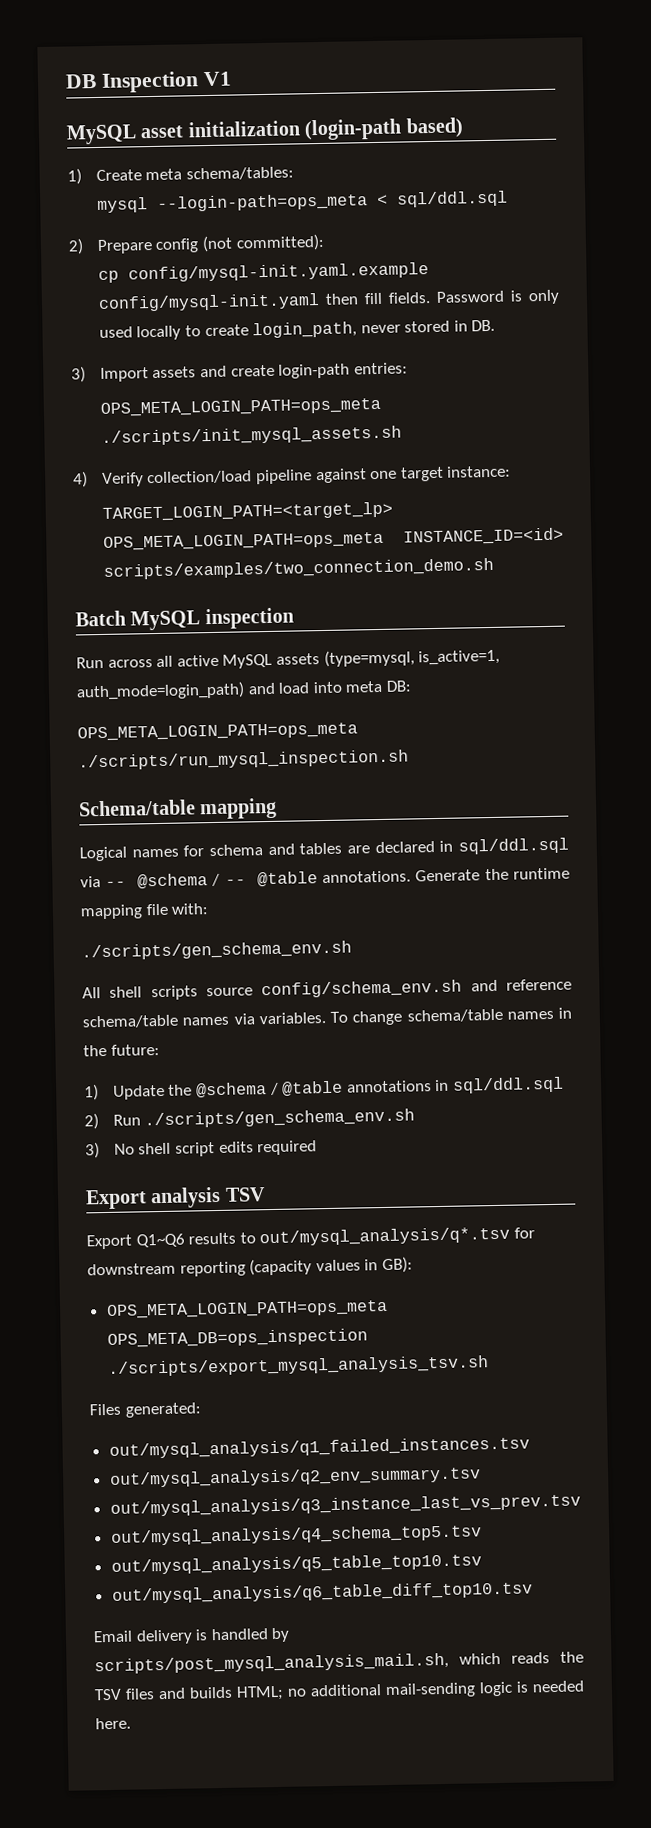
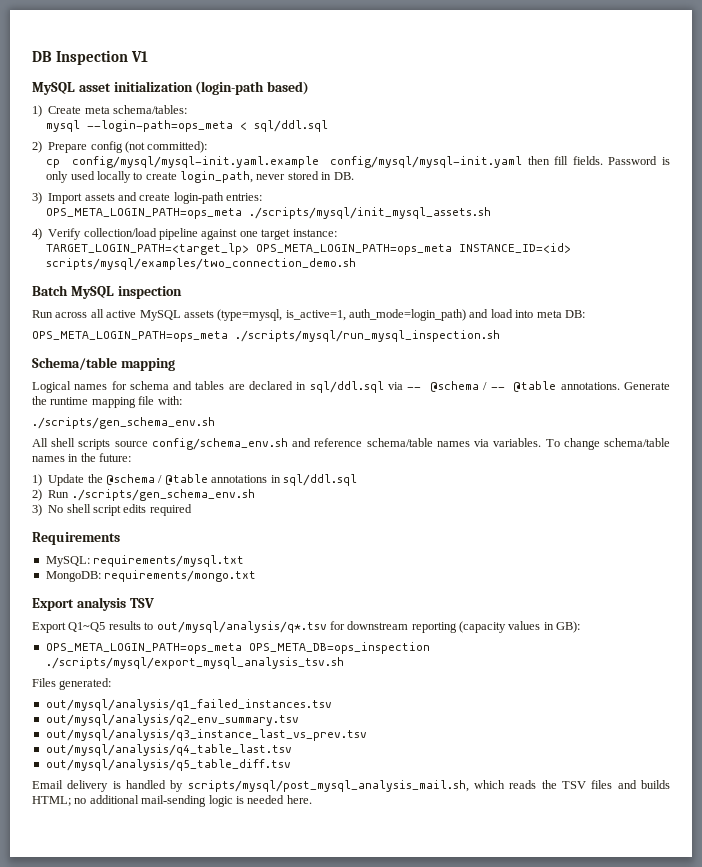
- cp config/mysql-init.yaml.example config/mysql-init.yaml then fill fields.
+ cp config/mysql/mysql-init.yaml.example config/mysql/mysql-init.yaml then fill fields.
- OPS_META_LOGIN_PATH=ops_meta ./scripts/init_mysql_assets.sh
+ OPS_META_LOGIN_PATH=ops_meta ./scripts/mysql/init_mysql_assets.sh
- TARGET_LOGIN_PATH=<target_lp> OPS_META_LOGIN_PATH=ops_meta INSTANCE_ID=<id> scripts/examples/two_connection_demo.sh
+ TARGET_LOGIN_PATH=<target_lp> OPS_META_LOGIN_PATH=ops_meta INSTANCE_ID=<id> scripts/mysql/examples/two_connection_demo.sh
- OPS_META_LOGIN_PATH=ops_meta ./scripts/run_mysql_inspection.sh
+ OPS_META_LOGIN_PATH=ops_meta ./scripts/mysql/run_mysql_inspection.sh
+ Requirements
+ MySQL: requirements/mysql.txt
+ MongoDB: requirements/mongo.txt
- Export Q1~Q6 results to out/mysql_analysis/q*.tsv for downstream reporting (capacity values in GB):
+ Export Q1~Q5 results to out/mysql/analysis/q*.tsv for downstream reporting (capacity values in GB):
- OPS_META_LOGIN_PATH=ops_meta OPS_META_DB=ops_inspection ./scripts/export_mysql_analysis_tsv.sh
+ OPS_META_LOGIN_PATH=ops_meta OPS_META_DB=ops_inspection ./scripts/mysql/export_mysql_analysis_tsv.sh
- out/mysql_analysis/q1_failed_instances.tsv
- out/mysql_analysis/q2_env_summary.tsv
- out/mysql_analysis/q3_instance_last_vs_prev.tsv
- out/mysql_analysis/q4_schema_top5.tsv
- out/mysql_analysis/q5_table_top10.tsv
- out/mysql_analysis/q6_table_diff_top10.tsv
+ out/mysql/analysis/q1_failed_instances.tsv
+ out/mysql/analysis/q2_env_summary.tsv
+ out/mysql/analysis/q3_instance_last_vs_prev.tsv
+ out/mysql/analysis/q4_table_last.tsv
+ out/mysql/analysis/q5_table_diff.tsv
- Email delivery is handled by scripts/post_mysql_analysis_mail.sh, which reads the TSV files and builds HTML; no additional mail-sending logic is needed here.
+ Email delivery is handled by scripts/mysql/post_mysql_analysis_mail.sh, which reads the TSV files and builds HTML; no additional mail-sending logic is needed here.

